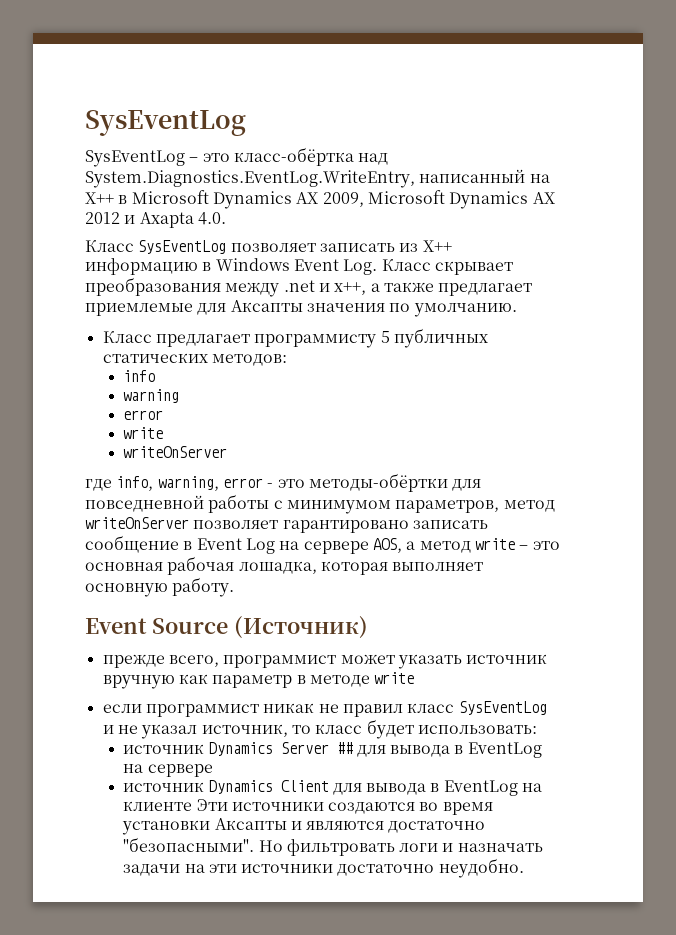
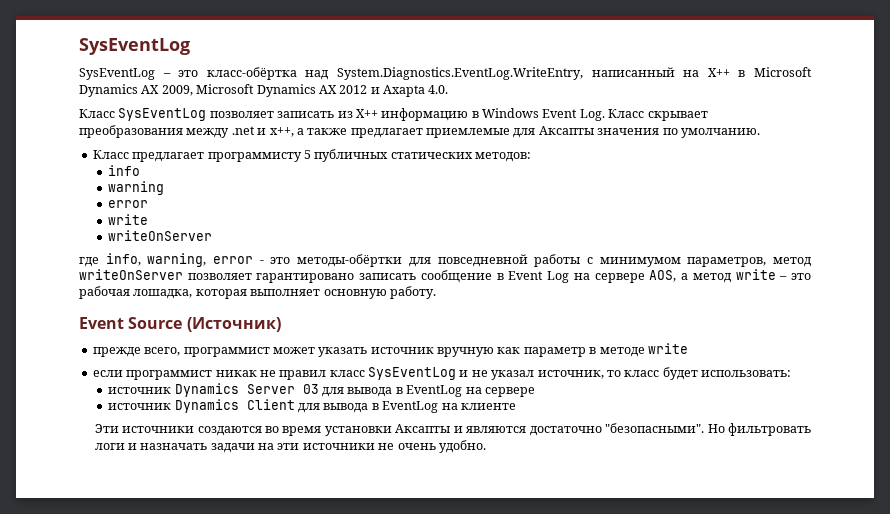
- где info, warning, error - это методы-обёртки для повседневной работы с минимумом параметров, метод writeOnServer позволяет гарантировано записать сообщение в Event Log на сервере AOS, а метод write – это основная рабочая лошадка, которая выполняет основную работу.
+ где info, warning, error - это методы-обёртки для повседневной работы с минимумом параметров, метод writeOnServer позволяет гарантировано записать сообщение в Event Log на сервере AOS, а метод write – это рабочая лошадка, которая выполняет основную работу.
- источник Dynamics Server ## для вывода в EventLog на сервере
+ источник Dynamics Server 03 для вывода в EventLog на сервере
- источник Dynamics Client для вывода в EventLog на клиенте Эти источники создаются во время установки Аксапты и являются достаточно "безопасными".
+ источник Dynamics Client для вывода в EventLog на клиенте
+ Эти источники создаются во время установки Аксапты и являются достаточно "безопасными".
- Но фильтровать логи и назначать задачи на эти источники достаточно неудобно.
+ Но фильтровать логи и назначать задачи на эти источники не очень удобно.

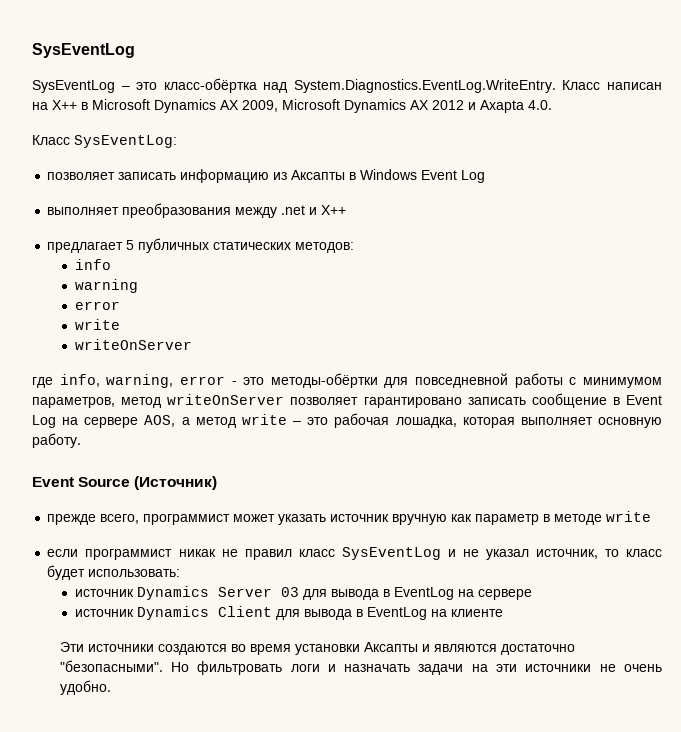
- SysEventLog – это класс-обёртка над System.Diagnostics.EventLog.WriteEntry, написанный на X++ в Microsoft Dynamics AX 2009, Microsoft Dynamics AX 2012 и Axapta 4.0.
+ SysEventLog – это класс-обёртка над System.Diagnostics.EventLog.WriteEntry. Класс написан на X++ в Microsoft Dynamics AX 2009, Microsoft Dynamics AX 2012 и Axapta 4.0.
- Класс SysEventLog позволяет записать из X++ информацию в Windows Event Log. Класс скрывает преобразования между .net и x++, а также предлагает приемлемые для Аксапты значения по умолчанию.
- Класс предлагает программисту 5 публичных статических методов:
+ Класс SysEventLog:
+ позволяет записать информацию из Аксапты в Windows Event Log
+ выполняет преобразования между .net и Х++
+ предлагает 5 публичных статических методов:

